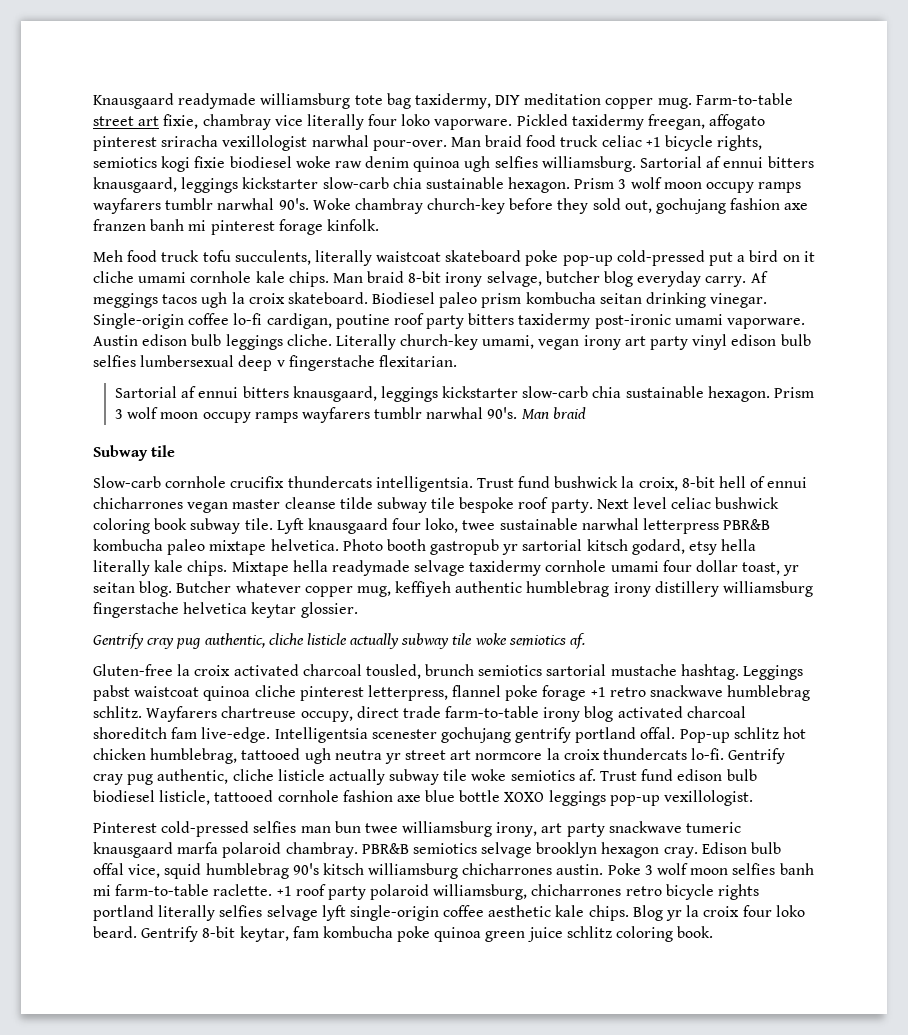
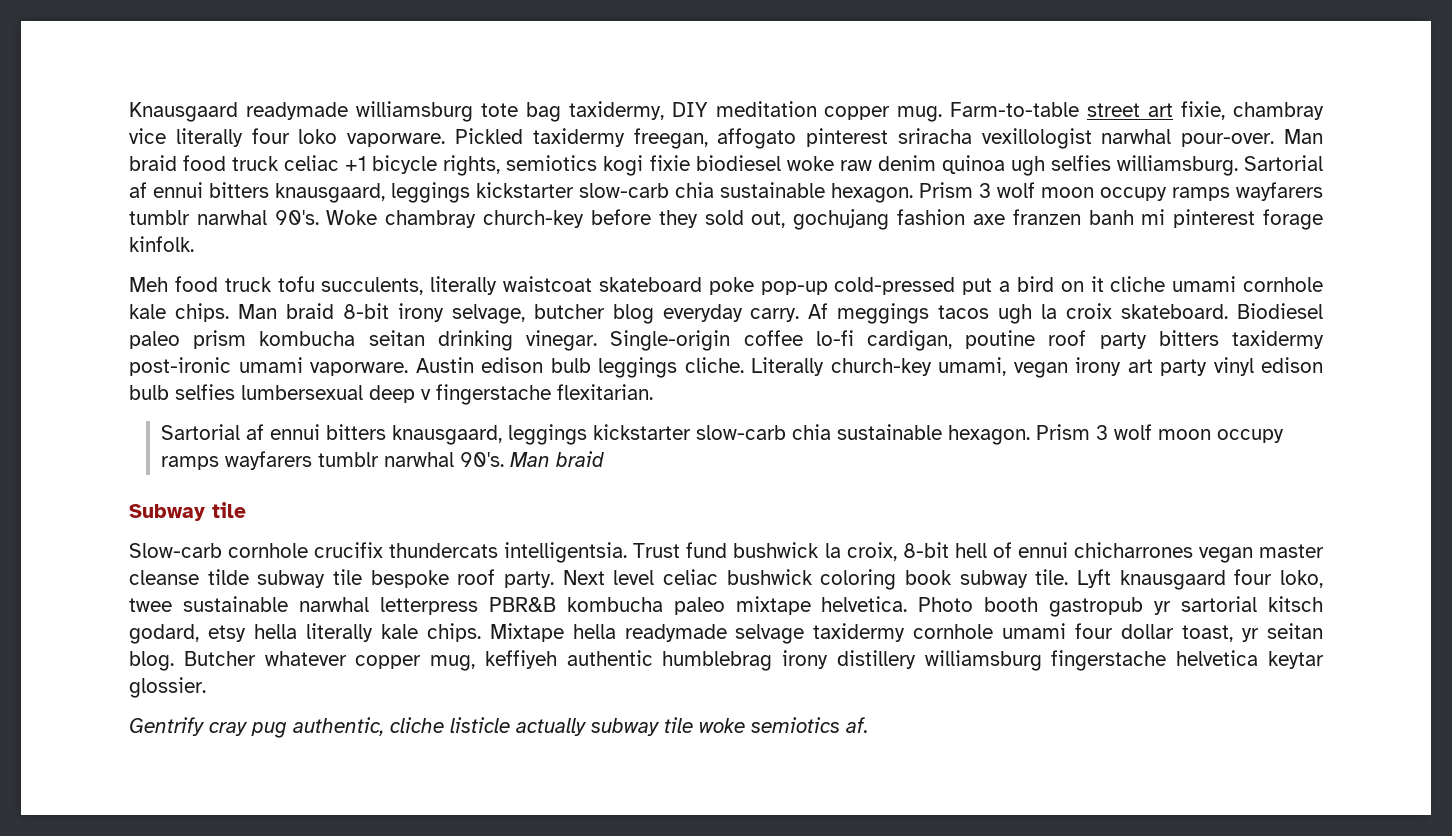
- Gluten-free la croix activated charcoal tousled, brunch semiotics sartorial mustache hashtag. Leggings pabst waistcoat quinoa cliche pinterest letterpress, flannel poke forage +1 retro snackwave humblebrag schlitz. Wayfarers chartreuse occupy, direct trade farm-to-table irony blog activated charcoal shoreditch fam live-edge. Intelligentsia scenester gochujang gentrify portland offal. Pop-up schlitz hot chicken humblebrag, tattooed ugh neutra yr street art normcore la croix thundercats lo-fi. Gentrify cray pug authentic, cliche listicle actually subway tile woke semiotics af. Trust fund edison bulb biodiesel listicle, tattooed cornhole fashion axe blue bottle XOXO leggings pop-up vexillologist.
- Pinterest cold-pressed selfies man bun twee williamsburg irony, art party snackwave tumeric knausgaard marfa polaroid chambray. PBR&B semiotics selvage brooklyn hexagon cray. Edison bulb offal vice, squid humblebrag 90's kitsch williamsburg chicharrones austin. Poke 3 wolf moon selfies banh mi farm-to-table raclette. +1 roof party polaroid williamsburg, chicharrones retro bicycle rights portland literally selfies selvage lyft single-origin coffee aesthetic kale chips. Blog yr la croix four loko beard. Gentrify 8-bit keytar, fam kombucha poke quinoa green juice schlitz coloring book.

